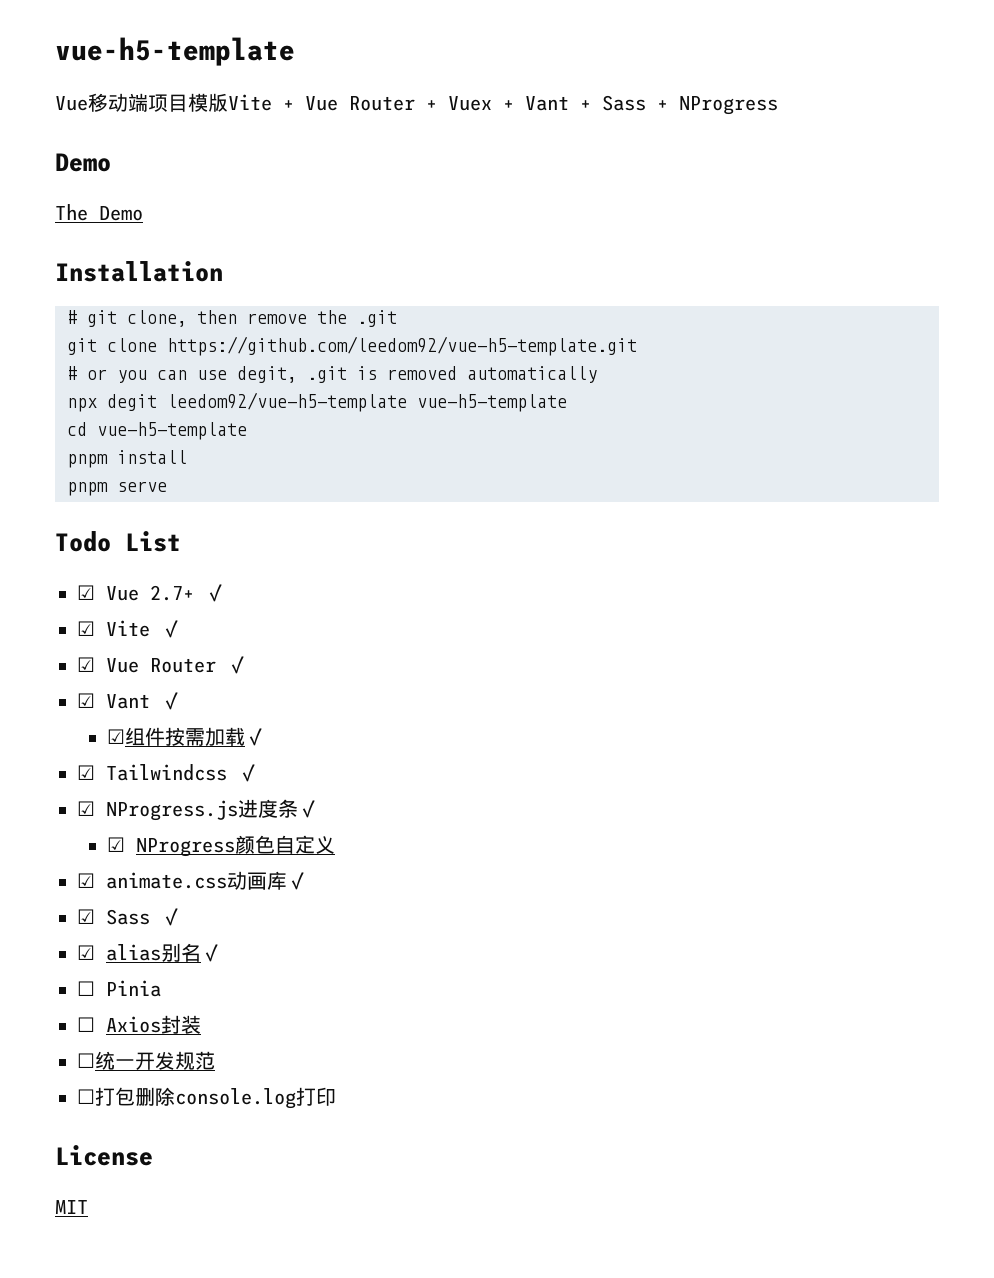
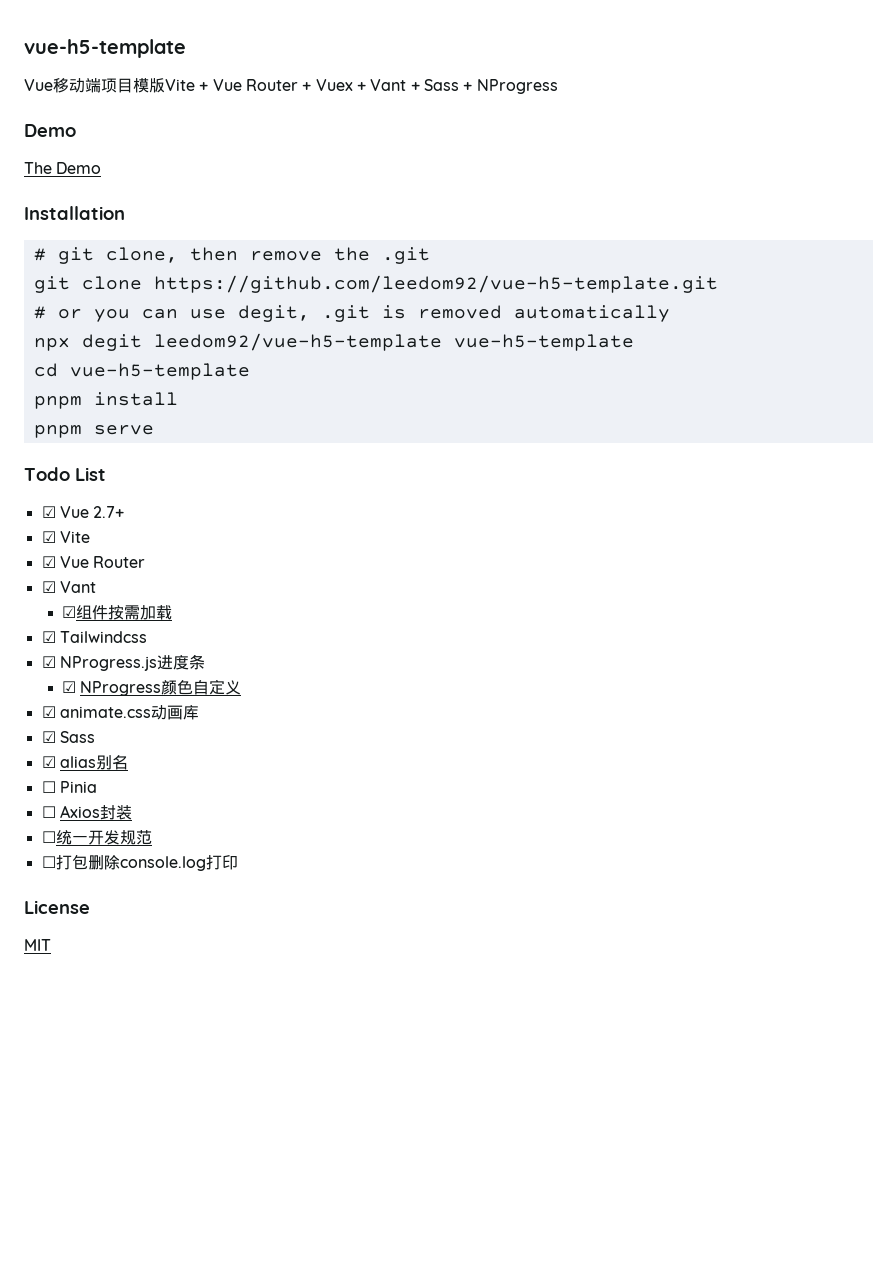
- ☑ Vue 2.7+ ✓
+ ☑ Vue 2.7+
- ☑ Vite ✓
+ ☑ Vite
- ☑ Vue Router ✓
+ ☑ Vue Router
- ☑ Vant ✓
+ ☑ Vant
- ☑组件按需加载✓
+ ☑组件按需加载
- ☑ Tailwindcss ✓
+ ☑ Tailwindcss
- ☑ NProgress.js进度条✓
+ ☑ NProgress.js进度条
- ☑ animate.css动画库✓
+ ☑ animate.css动画库
- ☑ Sass ✓
+ ☑ Sass
- ☑ alias别名✓
+ ☑ alias别名

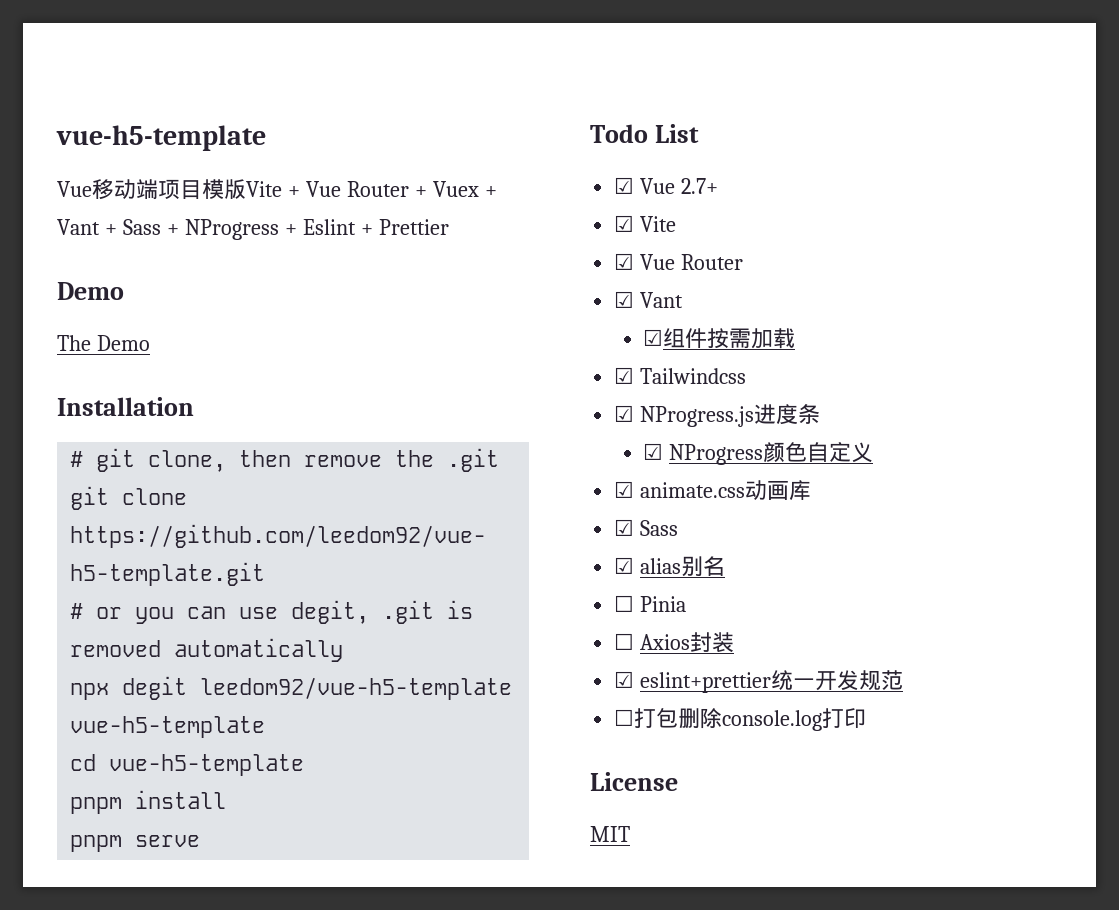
- Vue移动端项目模版Vite + Vue Router + Vuex + Vant + Sass + NProgress
+ Vue移动端项目模版Vite + Vue Router + Vuex + Vant + Sass + NProgress + Eslint + Prettier
- ☐统一开发规范
+ ☑ eslint+prettier统一开发规范

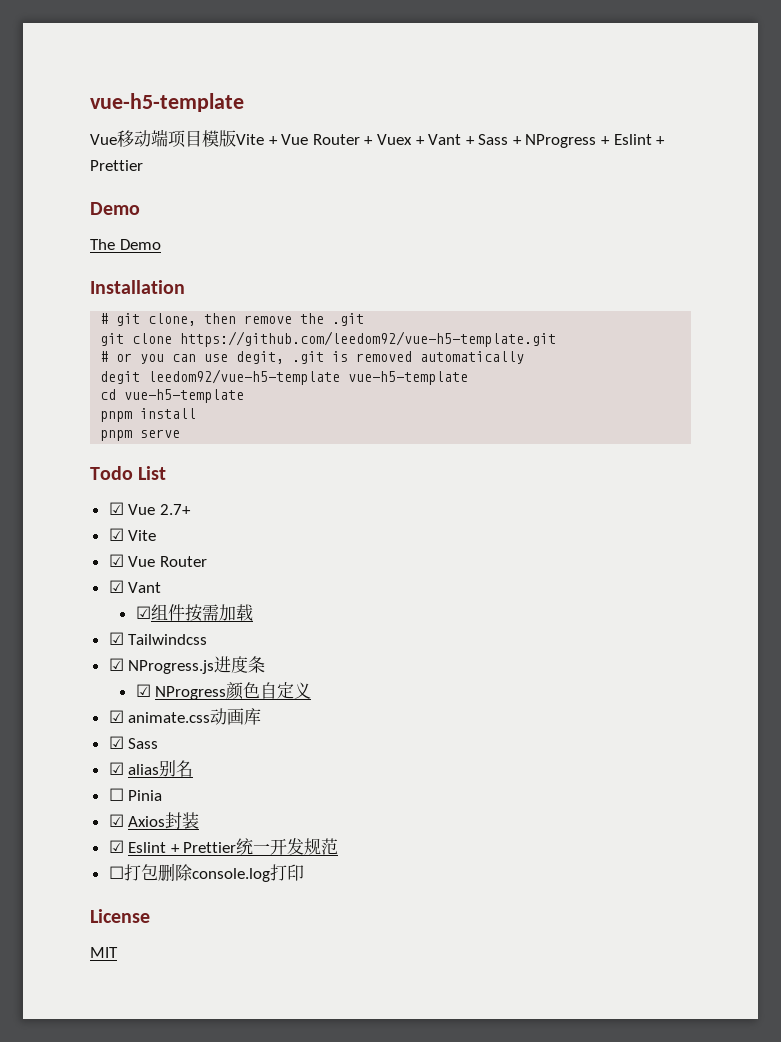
- npx degit leedom92/vue-h5-template vue-h5-template
+ degit leedom92/vue-h5-template vue-h5-template
- ☐ Axios封装
+ ☑ Axios封装
- ☑ eslint+prettier统一开发规范
+ ☑ Eslint + Prettier统一开发规范

